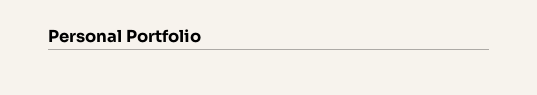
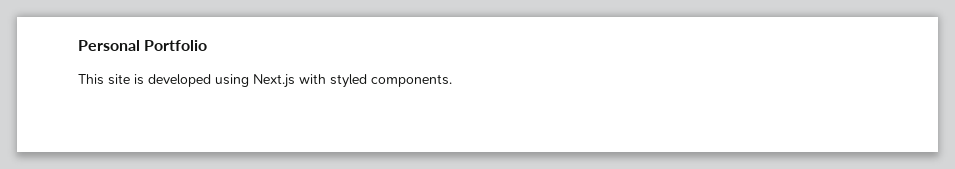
+ This site is developed using Next.js with styled components.

